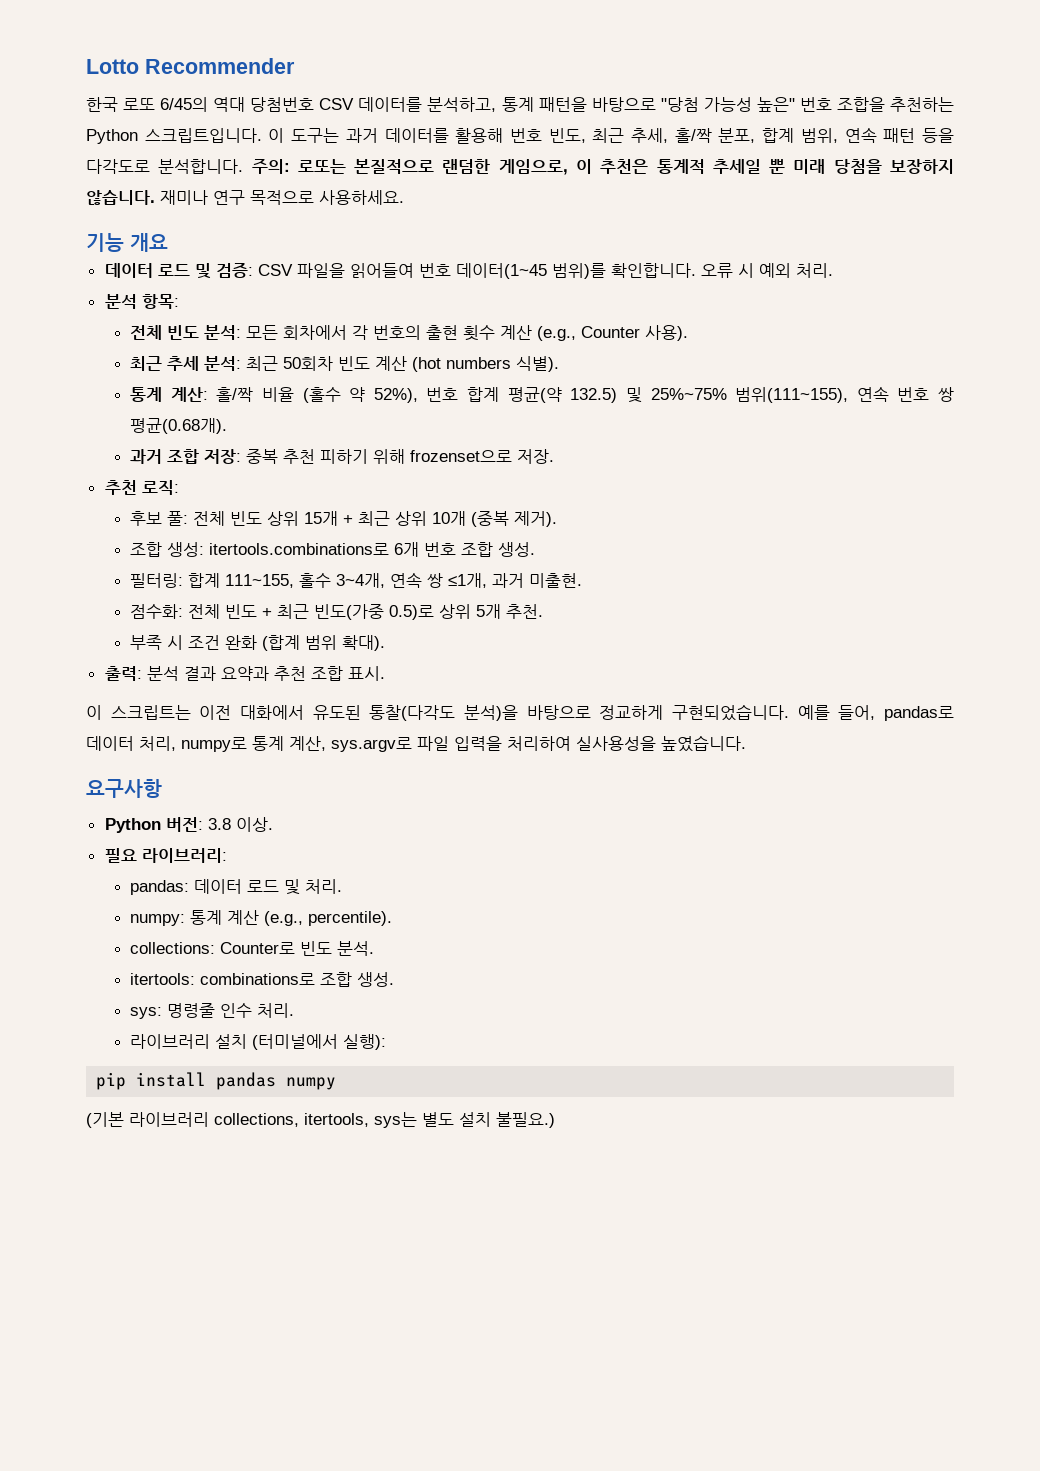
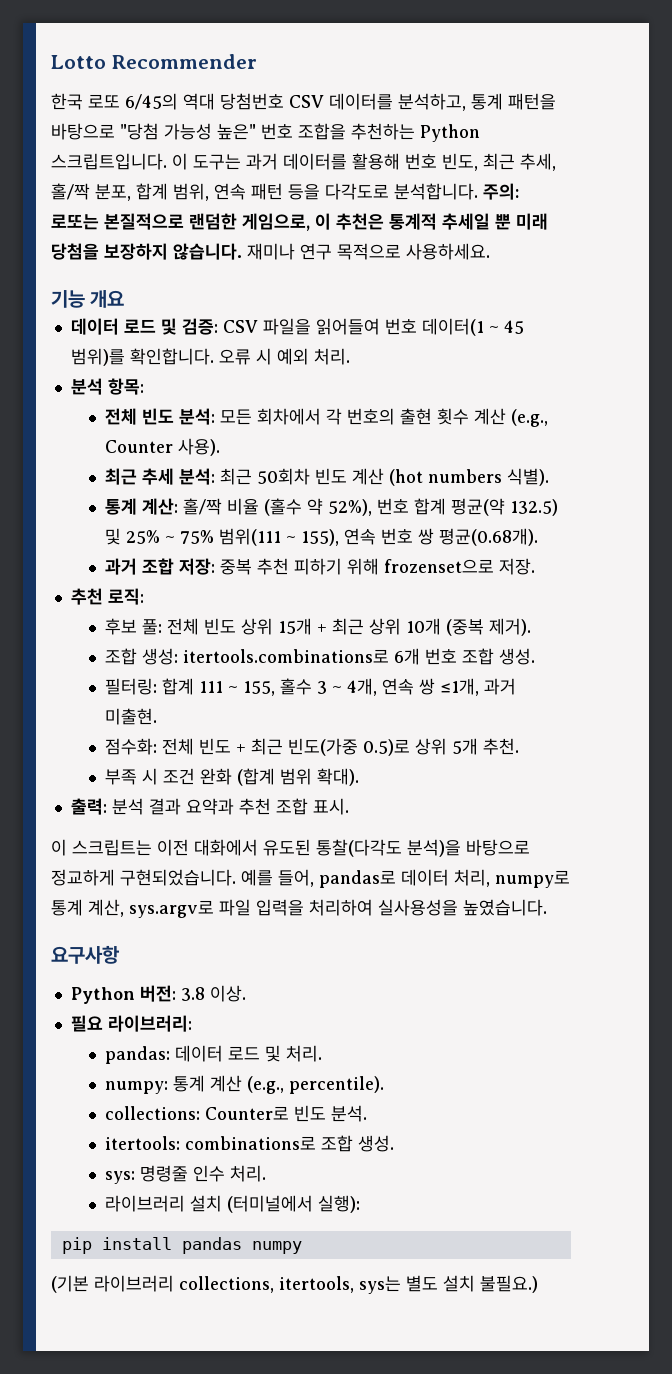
- 데이터 로드 및 검증: CSV 파일을 읽어들여 번호 데이터(1~45 범위)를 확인합니다.
+ 데이터 로드 및 검증: CSV 파일을 읽어들여 번호 데이터(1 ~ 45 범위)를 확인합니다.
- 통계 계산: 홀/짝 비율 (홀수 약 52%), 번호 합계 평균(약 132.5) 및 25%~75% 범위(111~155), 연속 번호 쌍 평균(0.68개).
+ 통계 계산: 홀/짝 비율 (홀수 약 52%), 번호 합계 평균(약 132.5) 및 25% ~ 75% 범위(111 ~ 155), 연속 번호 쌍 평균(0.68개).
- 필터링: 합계 111~155, 홀수 3~4개, 연속 쌍 ≤1개, 과거 미출현.
+ 필터링: 합계 111 ~ 155, 홀수 3 ~ 4개, 연속 쌍 ≤1개, 과거 미출현.

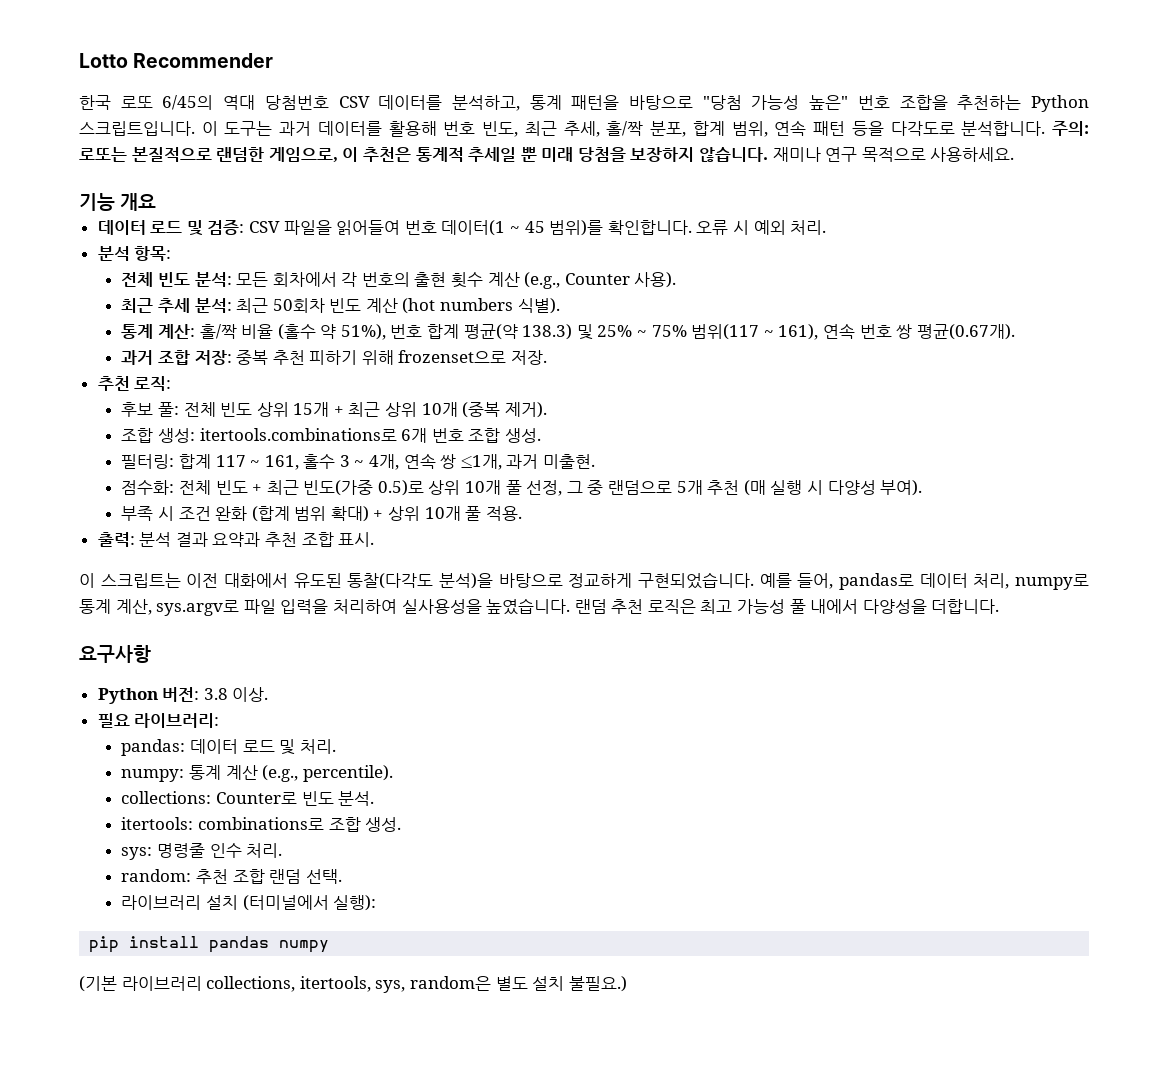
- 통계 계산: 홀/짝 비율 (홀수 약 52%), 번호 합계 평균(약 132.5) 및 25% ~ 75% 범위(111 ~ 155), 연속 번호 쌍 평균(0.68개).
+ 통계 계산: 홀/짝 비율 (홀수 약 51%), 번호 합계 평균(약 138.3) 및 25% ~ 75% 범위(117 ~ 161), 연속 번호 쌍 평균(0.67개).
- 필터링: 합계 111 ~ 155, 홀수 3 ~ 4개, 연속 쌍 ≤1개, 과거 미출현.
+ 필터링: 합계 117 ~ 161, 홀수 3 ~ 4개, 연속 쌍 ≤1개, 과거 미출현.
- 점수화: 전체 빈도 + 최근 빈도(가중 0.5)로 상위 5개 추천.
+ 점수화: 전체 빈도 + 최근 빈도(가중 0.5)로 상위 10개 풀 선정, 그 중 랜덤으로 5개 추천 (매 실행 시 다양성 부여).
- 부족 시 조건 완화 (합계 범위 확대).
+ 부족 시 조건 완화 (합계 범위 확대) + 상위 10개 풀 적용.
+ 랜덤 추천 로직은 최고 가능성 풀 내에서 다양성을 더합니다.
+ random: 추천 조합 랜덤 선택.
- (기본 라이브러리 collections, itertools, sys는 별도 설치 불필요.)
+ (기본 라이브러리 collections, itertools, sys, random은 별도 설치 불필요.)

